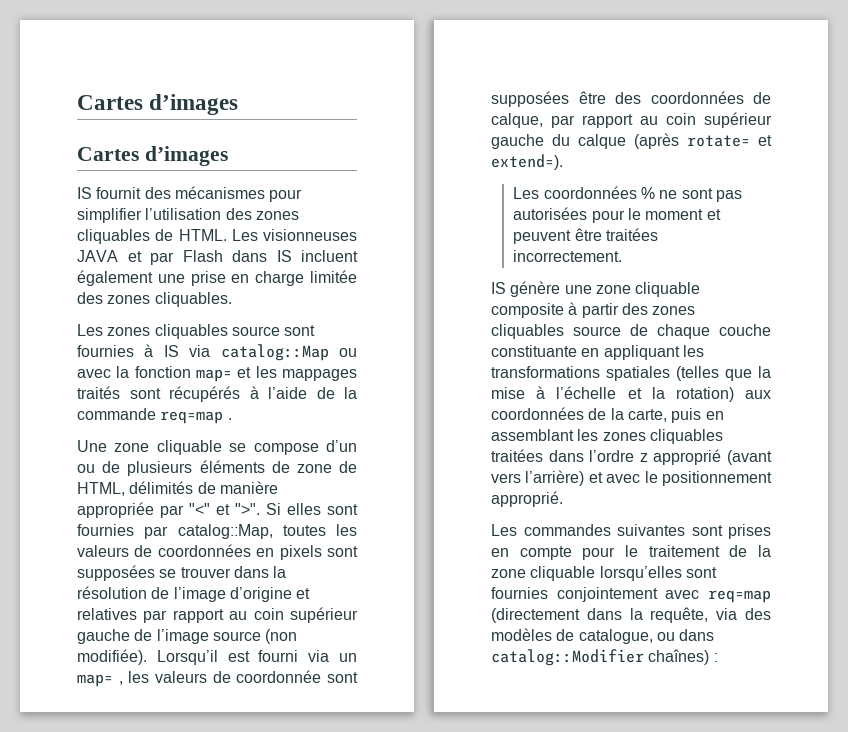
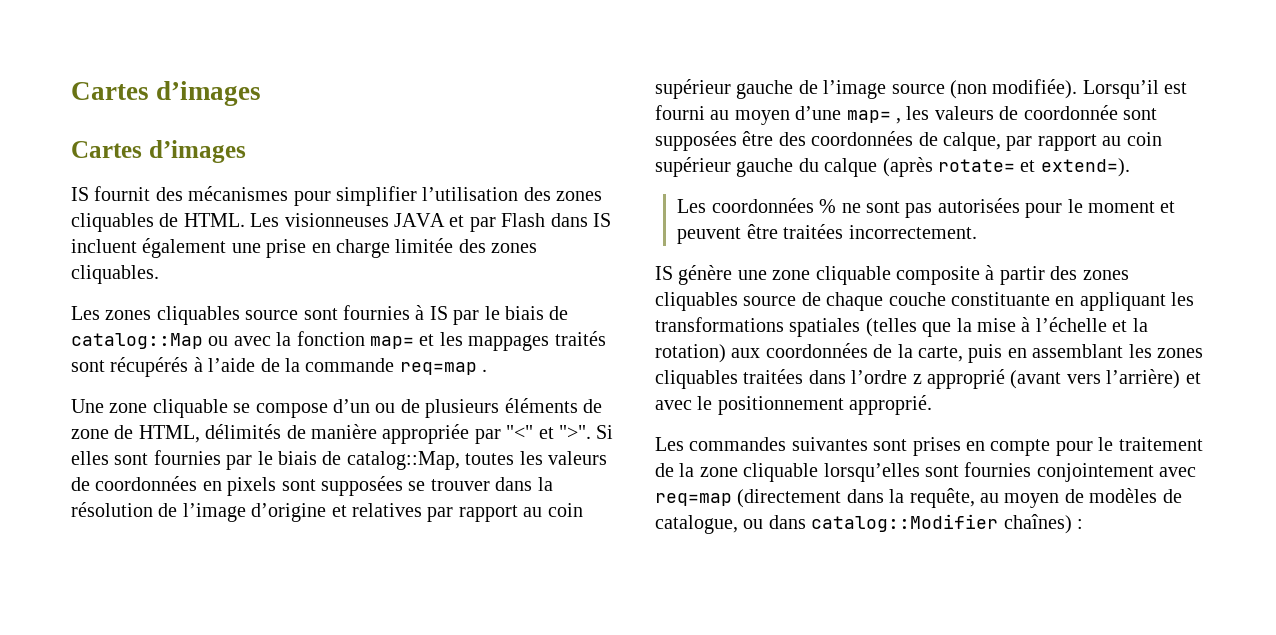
- Les zones cliquables source sont fournies à IS via catalog::Map ou avec la fonction map= et les mappages traités sont récupérés à l’aide de la commande req=map .
+ Les zones cliquables source sont fournies à IS par le biais de catalog::Map ou avec la fonction map= et les mappages traités sont récupérés à l’aide de la commande req=map .
- Si elles sont fournies par catalog::Map, toutes les valeurs de coordonnées en pixels sont supposées se trouver dans la résolution de l’image d’origine et relatives par rapport au coin supérieur gauche de l’image source (non modifiée).
+ Si elles sont fournies par le biais de catalog::Map, toutes les valeurs de coordonnées en pixels sont supposées se trouver dans la résolution de l’image d’origine et relatives par rapport au coin supérieur gauche de l’image source (non modifiée).
- Lorsqu’il est fourni via un map= , les valeurs de coordonnée sont supposées être des coordonnées de calque, par rapport au coin supérieur gauche du calque (après rotate= et extend=).
+ Lorsqu’il est fourni au moyen d’une map= , les valeurs de coordonnée sont supposées être des coordonnées de calque, par rapport au coin supérieur gauche du calque (après rotate= et extend=).
- Les commandes suivantes sont prises en compte pour le traitement de la zone cliquable lorsqu’elles sont fournies conjointement avec req=map (directement dans la requête, via des modèles de catalogue, ou dans catalog::Modifier chaînes) :
+ Les commandes suivantes sont prises en compte pour le traitement de la zone cliquable lorsqu’elles sont fournies conjointement avec req=map (directement dans la requête, au moyen de modèles de catalogue, ou dans catalog::Modifier chaînes) :

